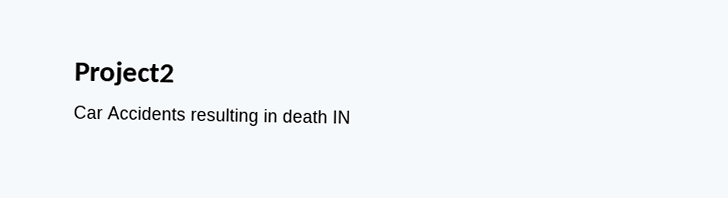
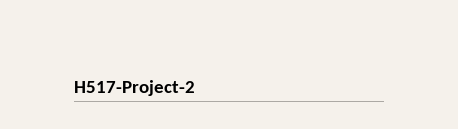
- Project2
- Car Accidents resulting in death IN
+ H517-Project-2

